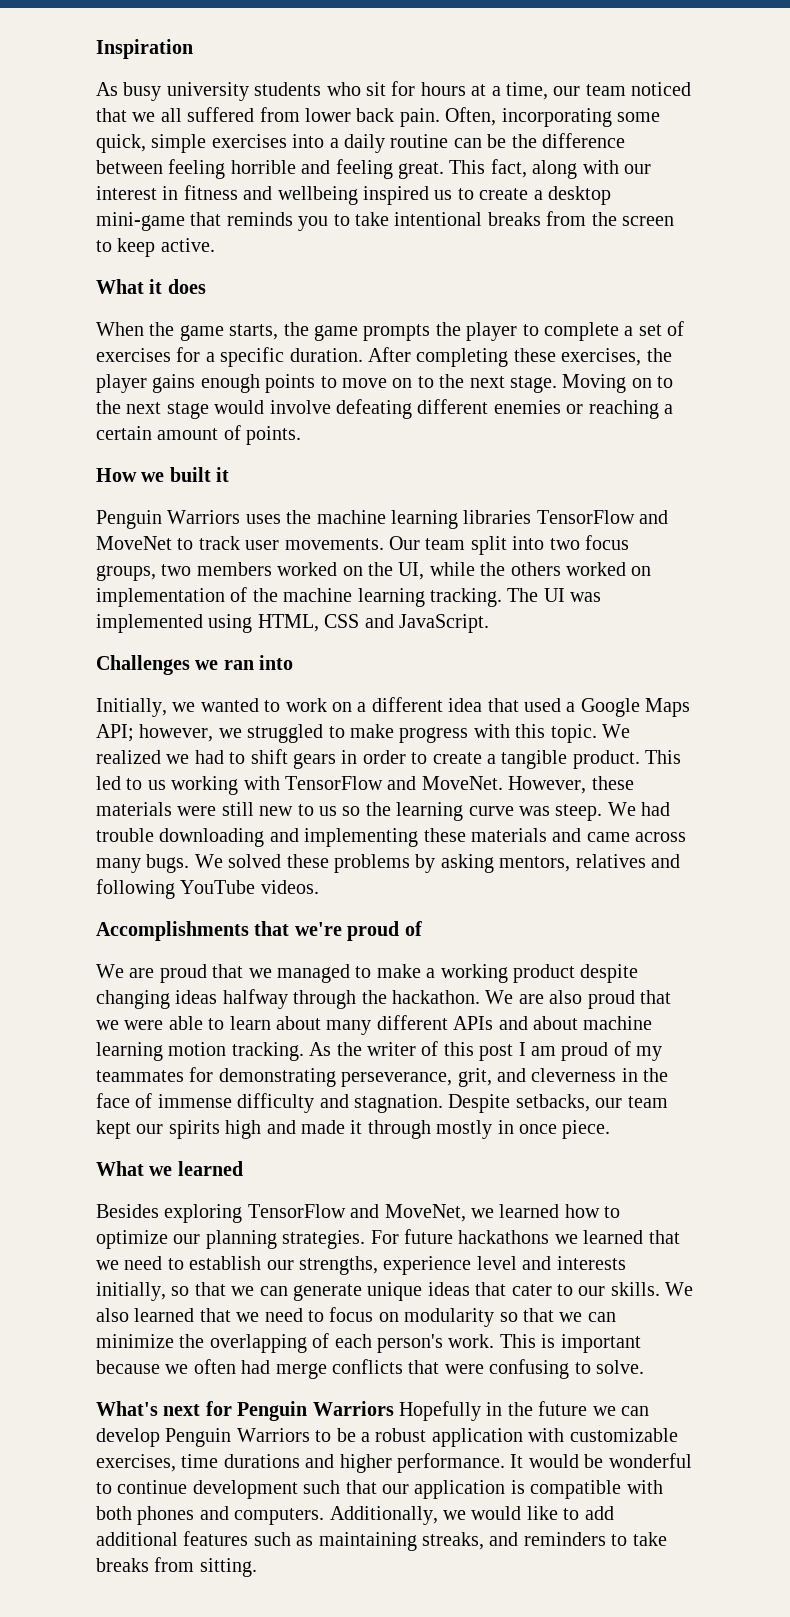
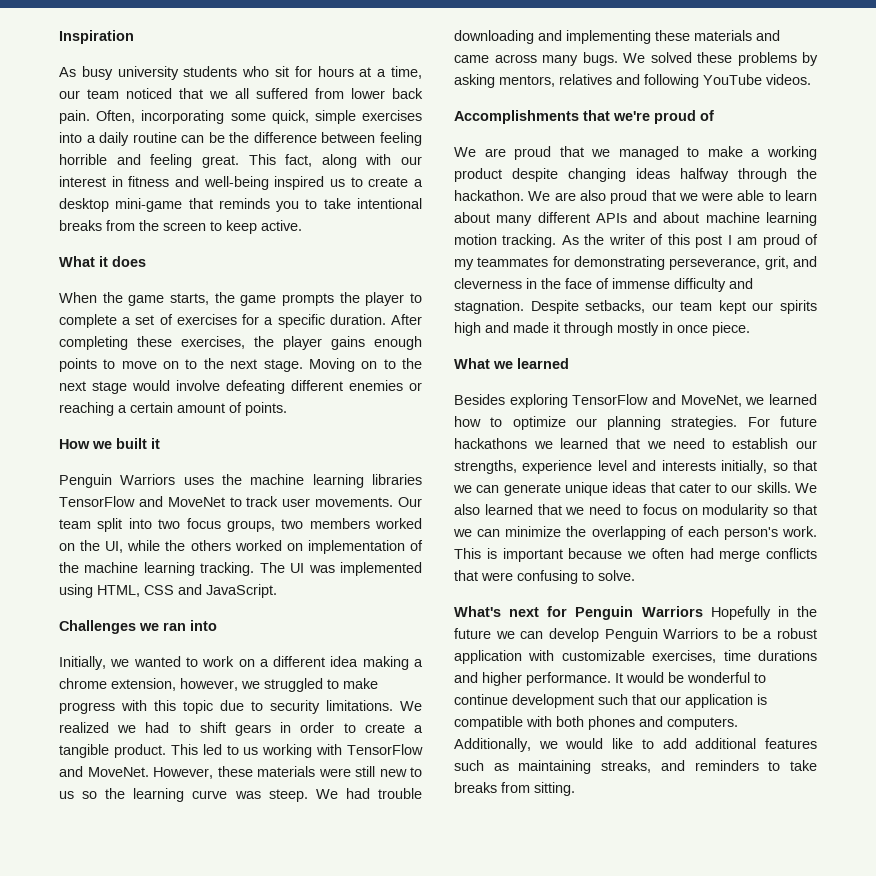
- This fact, along with our interest in fitness and wellbeing inspired us to create a desktop mini-game that reminds you to take intentional breaks from the screen to keep active.
+ This fact, along with our interest in fitness and well-being inspired us to create a desktop mini-game that reminds you to take intentional breaks from the screen to keep active.
- Initially, we wanted to work on a different idea that used a Google Maps API; however, we struggled to make progress with this topic.
+ Initially, we wanted to work on a different idea making a chrome extension, however, we struggled to make progress with this topic due to security limitations.

